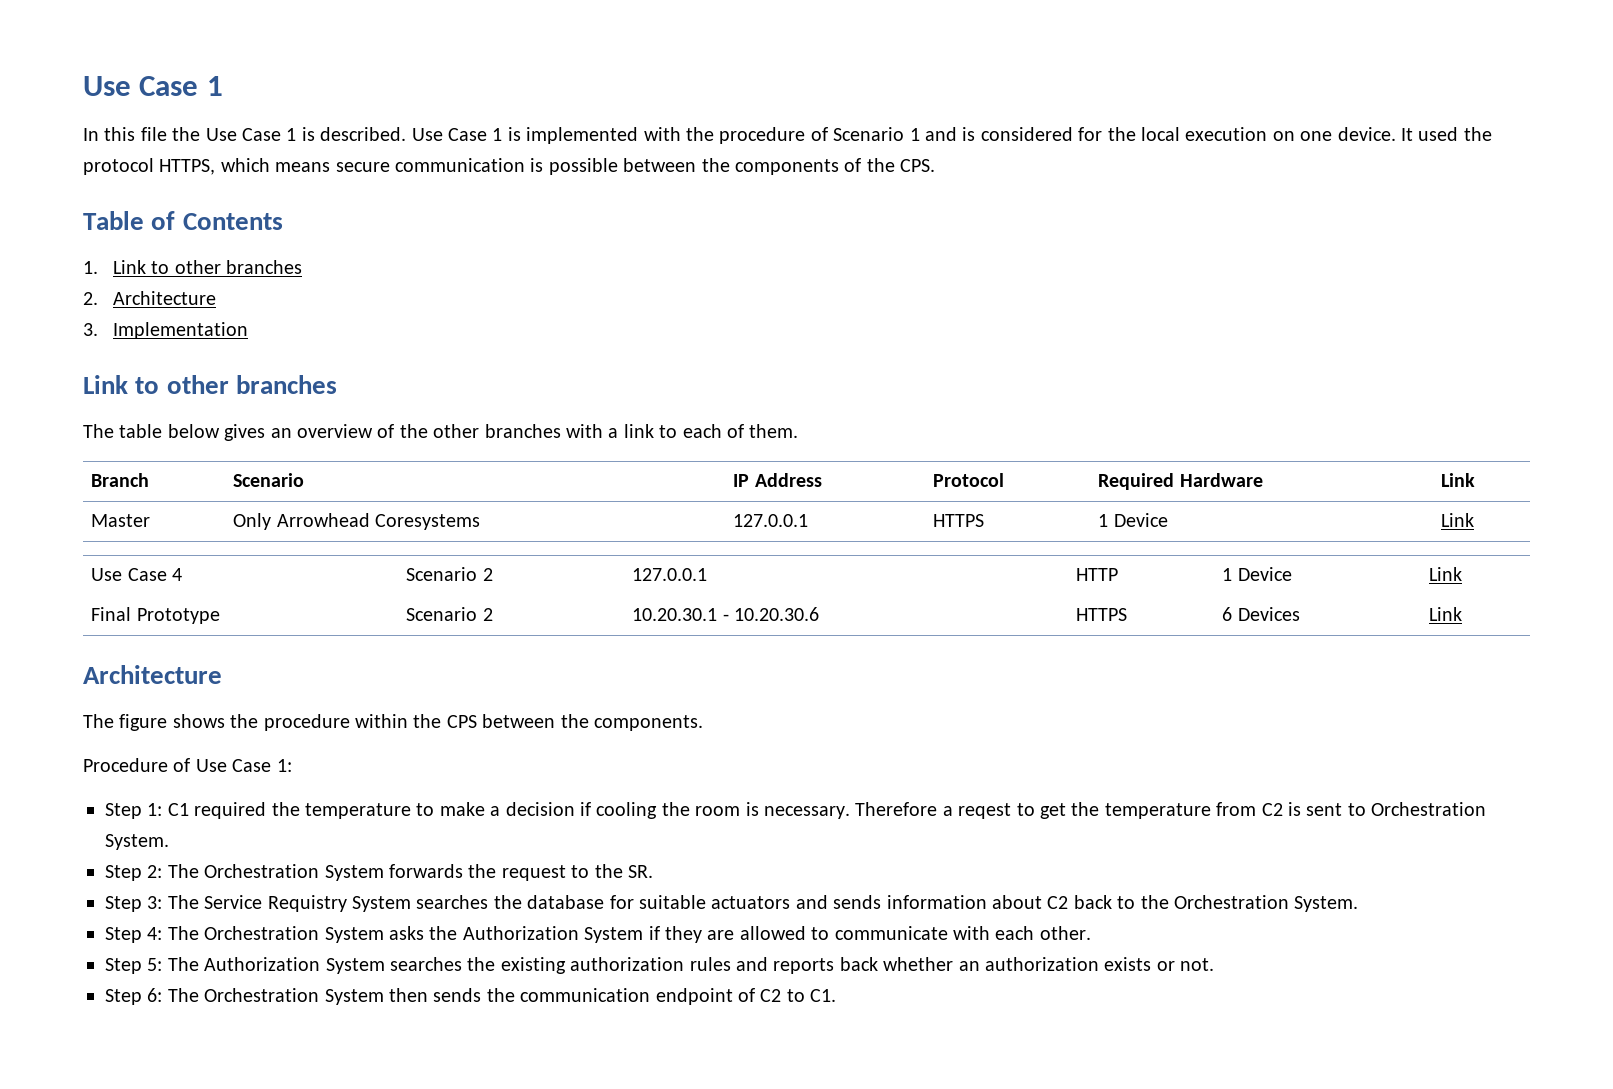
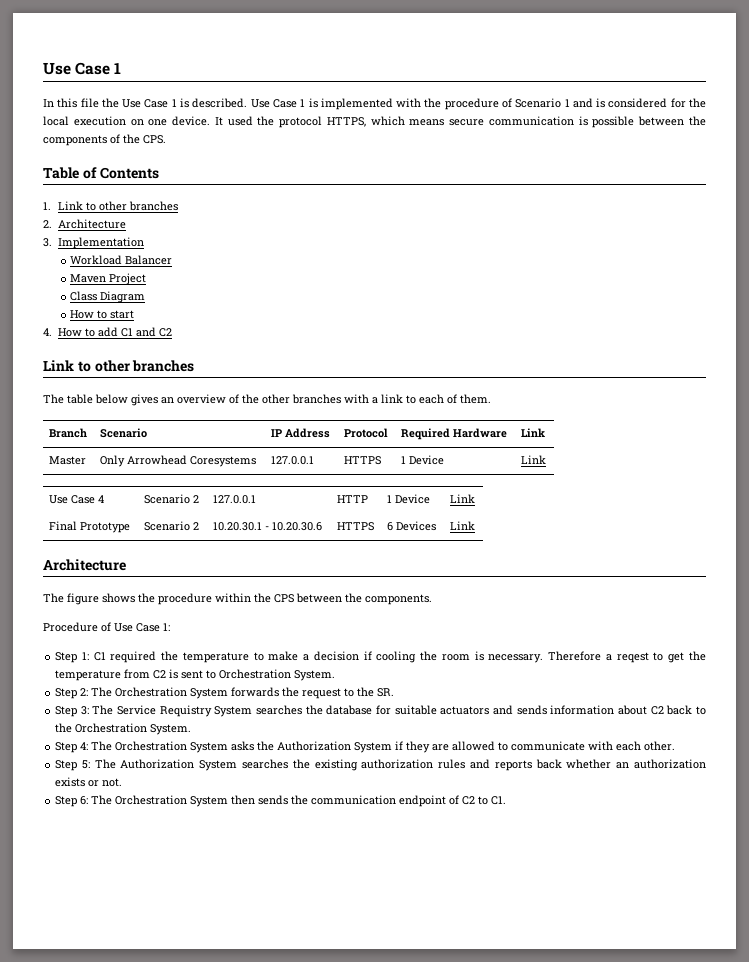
+ Workload Balancer
+ Maven Project
+ Class Diagram
+ How to start
+ 4. How to add C1 and C2

